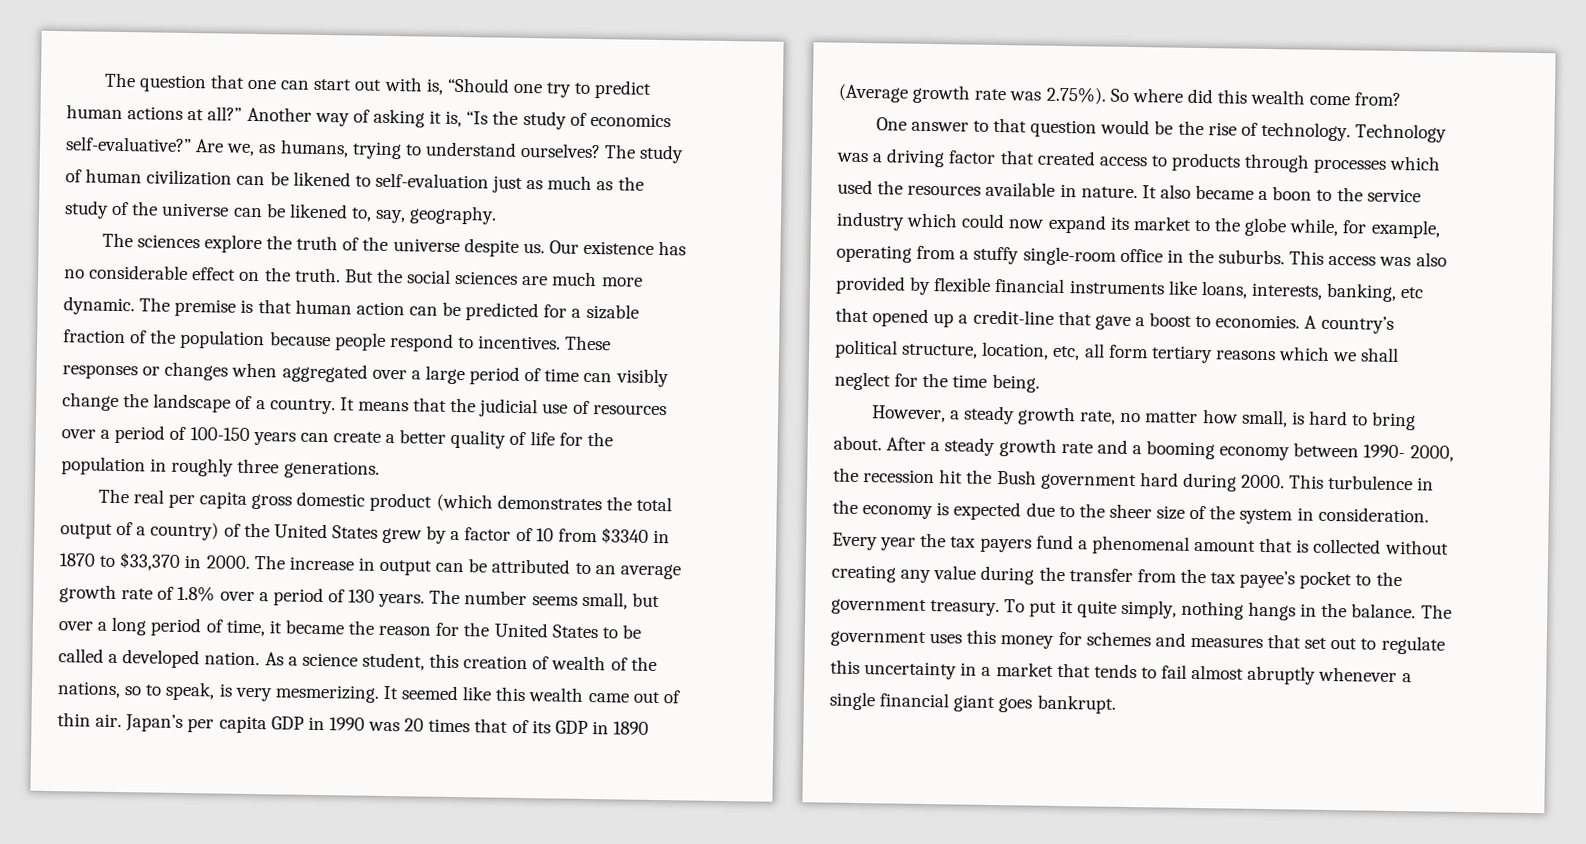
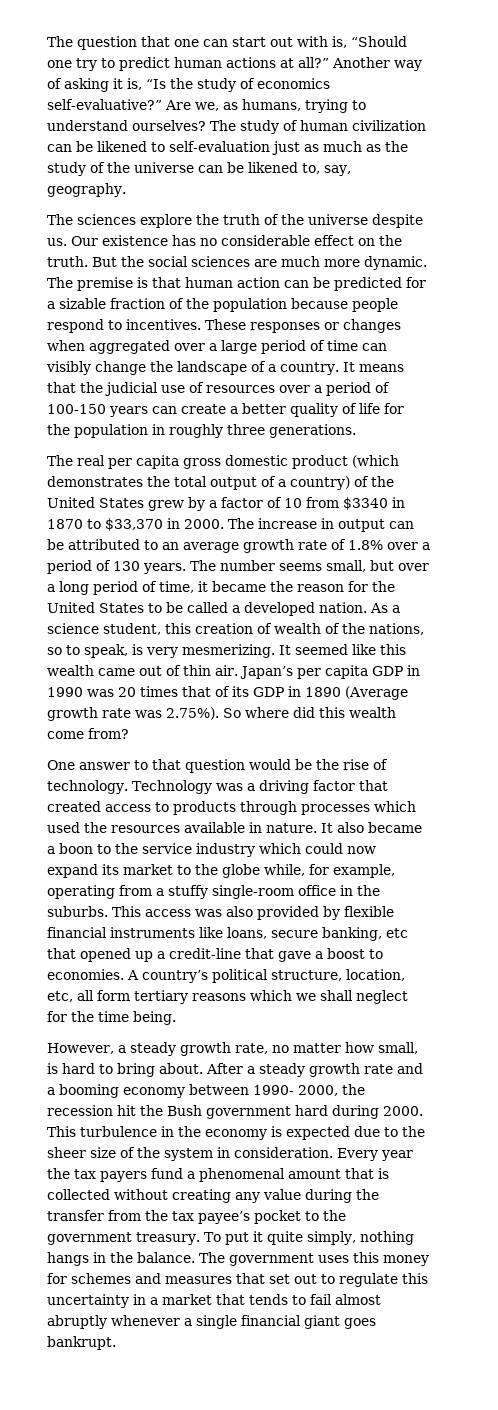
- This access was also provided by flexible financial instruments like loans, interests, banking, etc that opened up a credit-line that gave a boost to economies.
+ This access was also provided by flexible financial instruments like loans, secure banking, etc that opened up a credit-line that gave a boost to economies.

